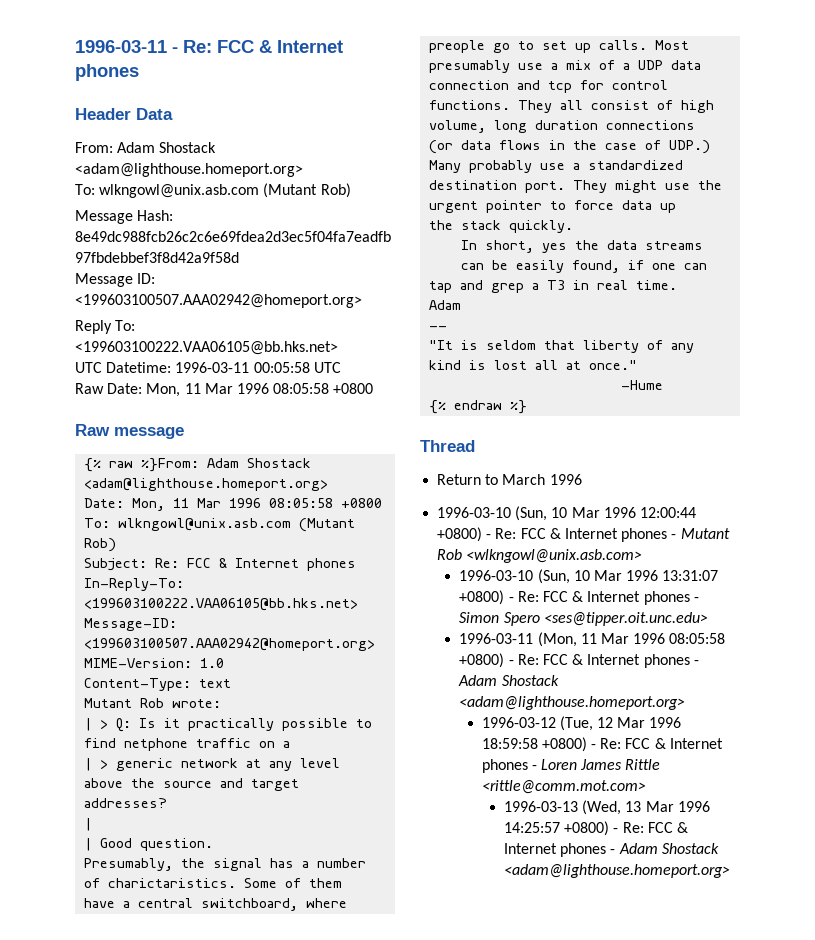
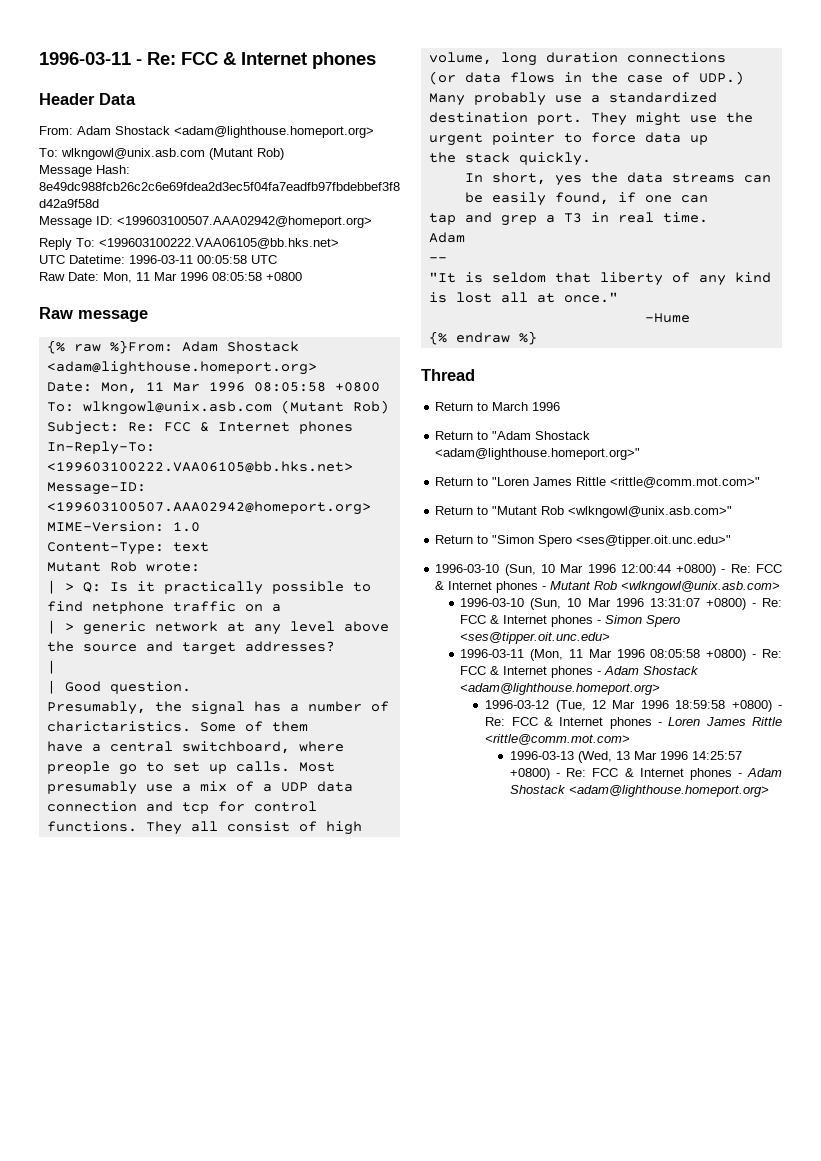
+ Return to "Adam Shostack <adam@lighthouse.homeport.org>"
+ Return to "Loren James Rittle <rittle@comm.mot.com>"
+ Return to "Mutant Rob <wlkngowl@unix.asb.com>"
+ Return to "Simon Spero <ses@tipper.oit.unc.edu>"

